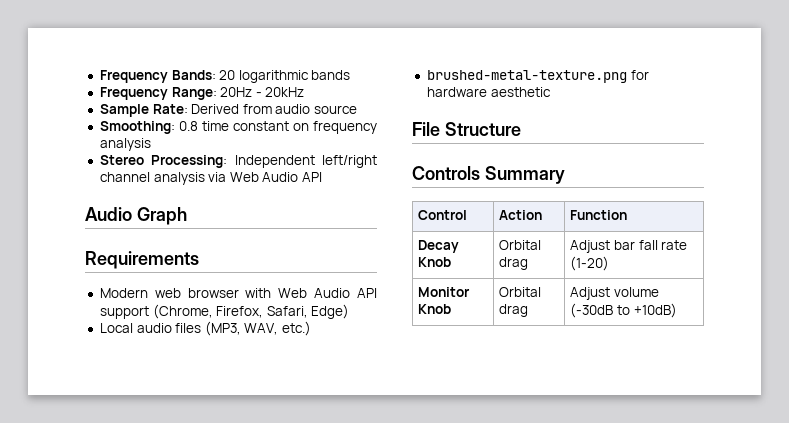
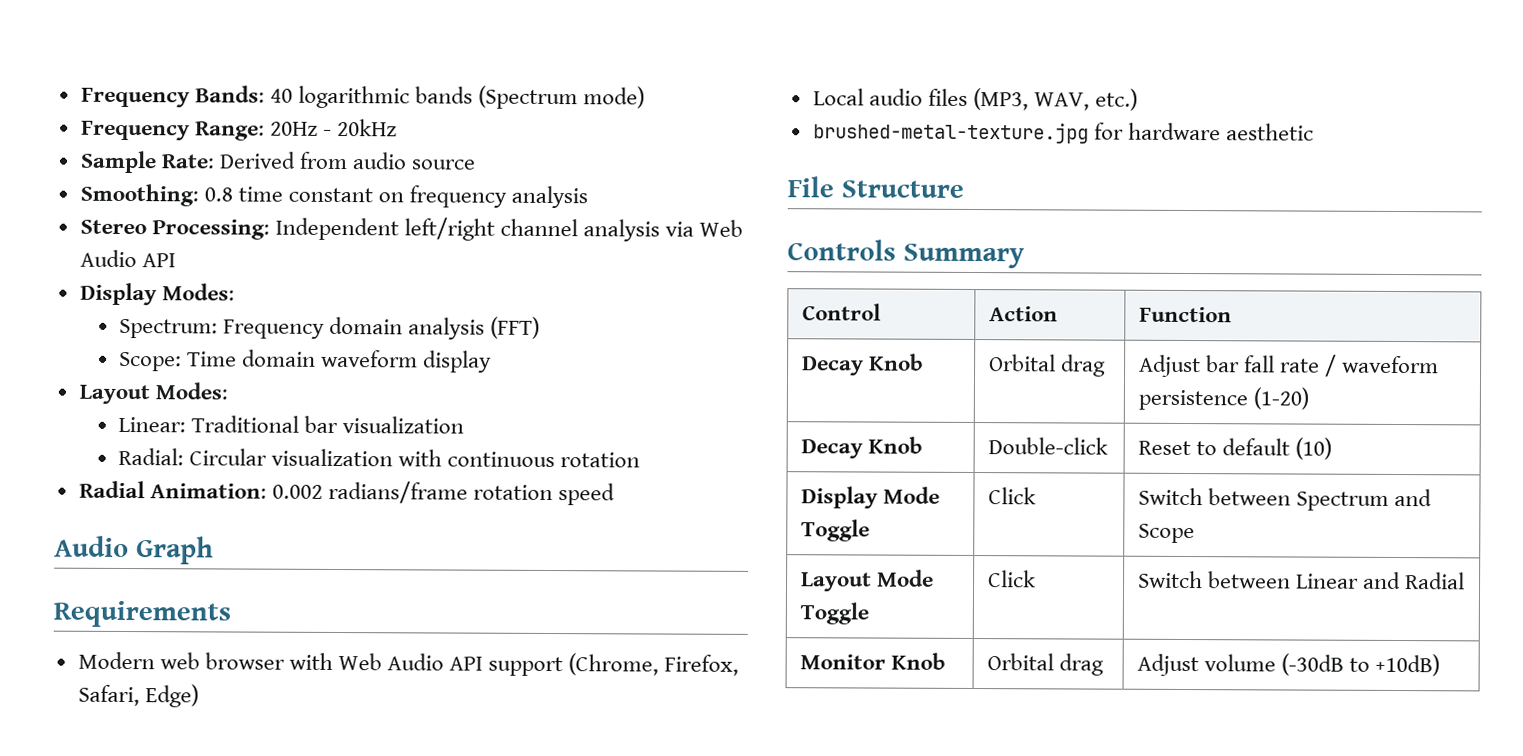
- Frequency Bands: 20 logarithmic bands
+ Frequency Bands: 40 logarithmic bands (Spectrum mode)
+ Display Modes:
+ Spectrum: Frequency domain analysis (FFT)
+ Scope: Time domain waveform display
+ Layout Modes:
+ Linear: Traditional bar visualization
+ Radial: Circular visualization with continuous rotation
+ Radial Animation: 0.002 radians/frame rotation speed
- brushed-metal-texture.png for hardware aesthetic
+ brushed-metal-texture.jpg for hardware aesthetic
- Decay Knob | Orbital drag | Adjust bar fall rate (1-20)
+ Decay Knob | Orbital drag | Adjust bar fall rate / waveform persistence (1-20)
+ Decay Knob | Double-click | Reset to default (10)
+ Display Mode Toggle | Click | Switch between Spectrum and Scope
+ Layout Mode Toggle | Click | Switch between Linear and Radial

